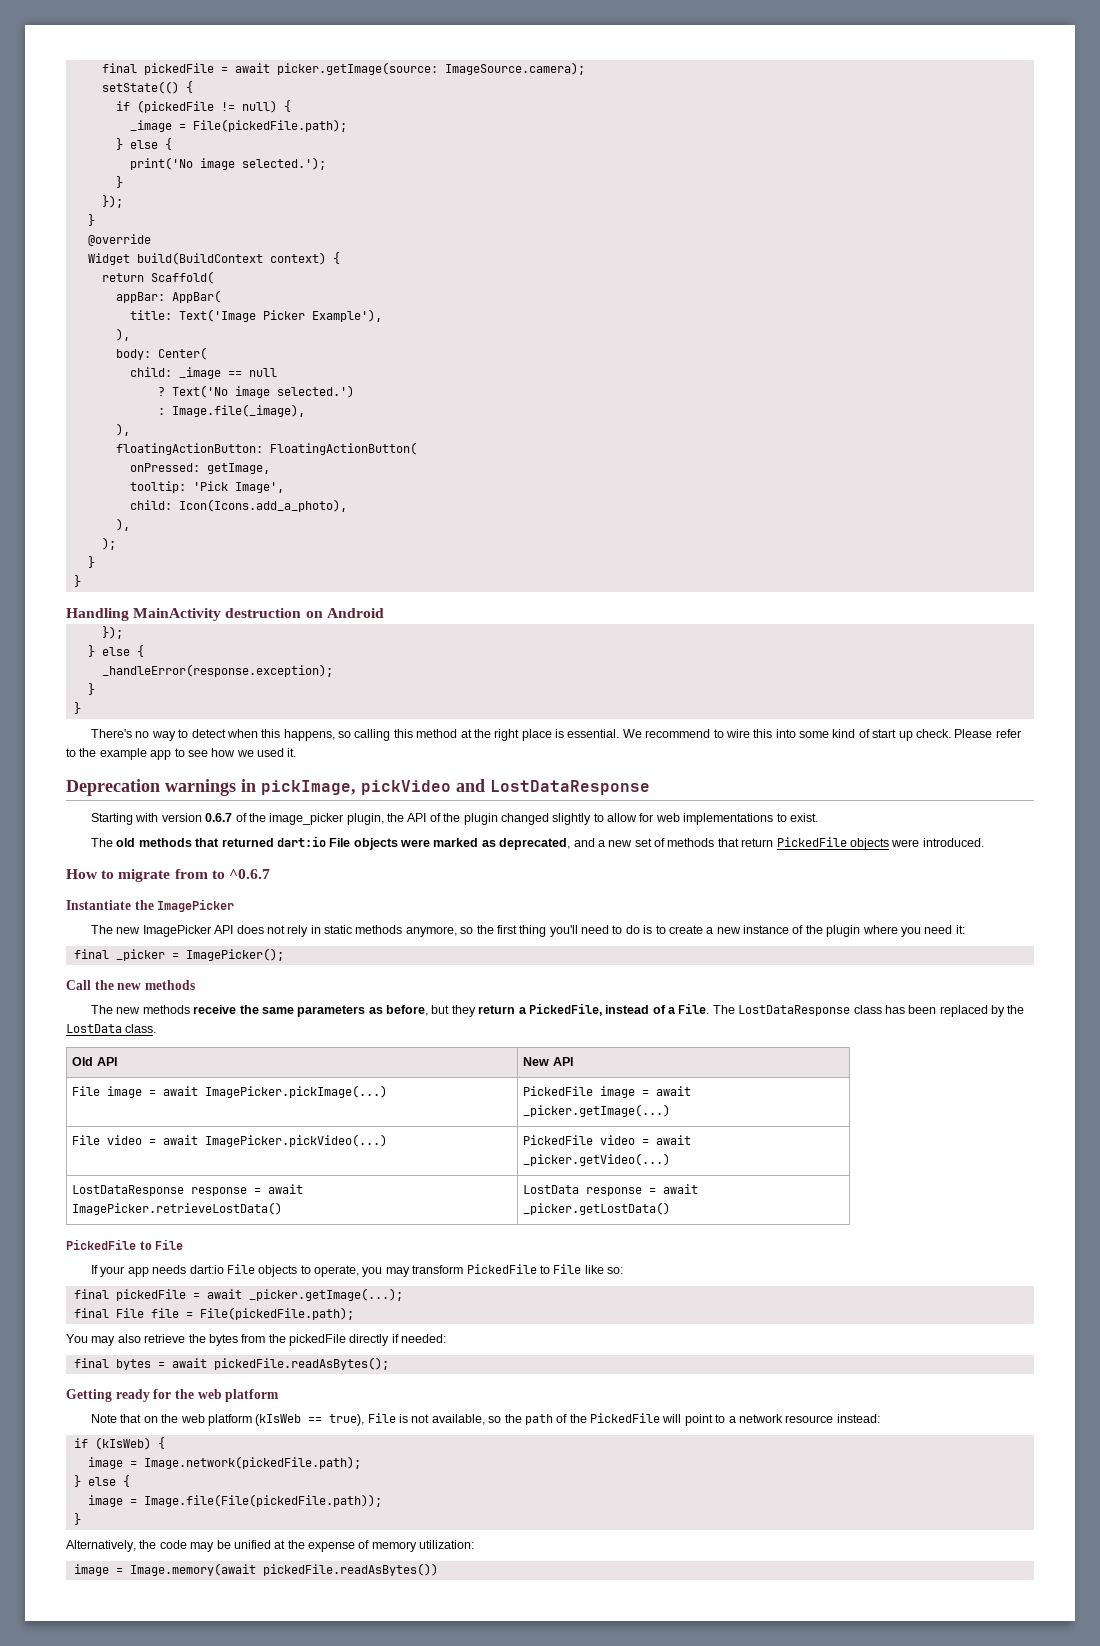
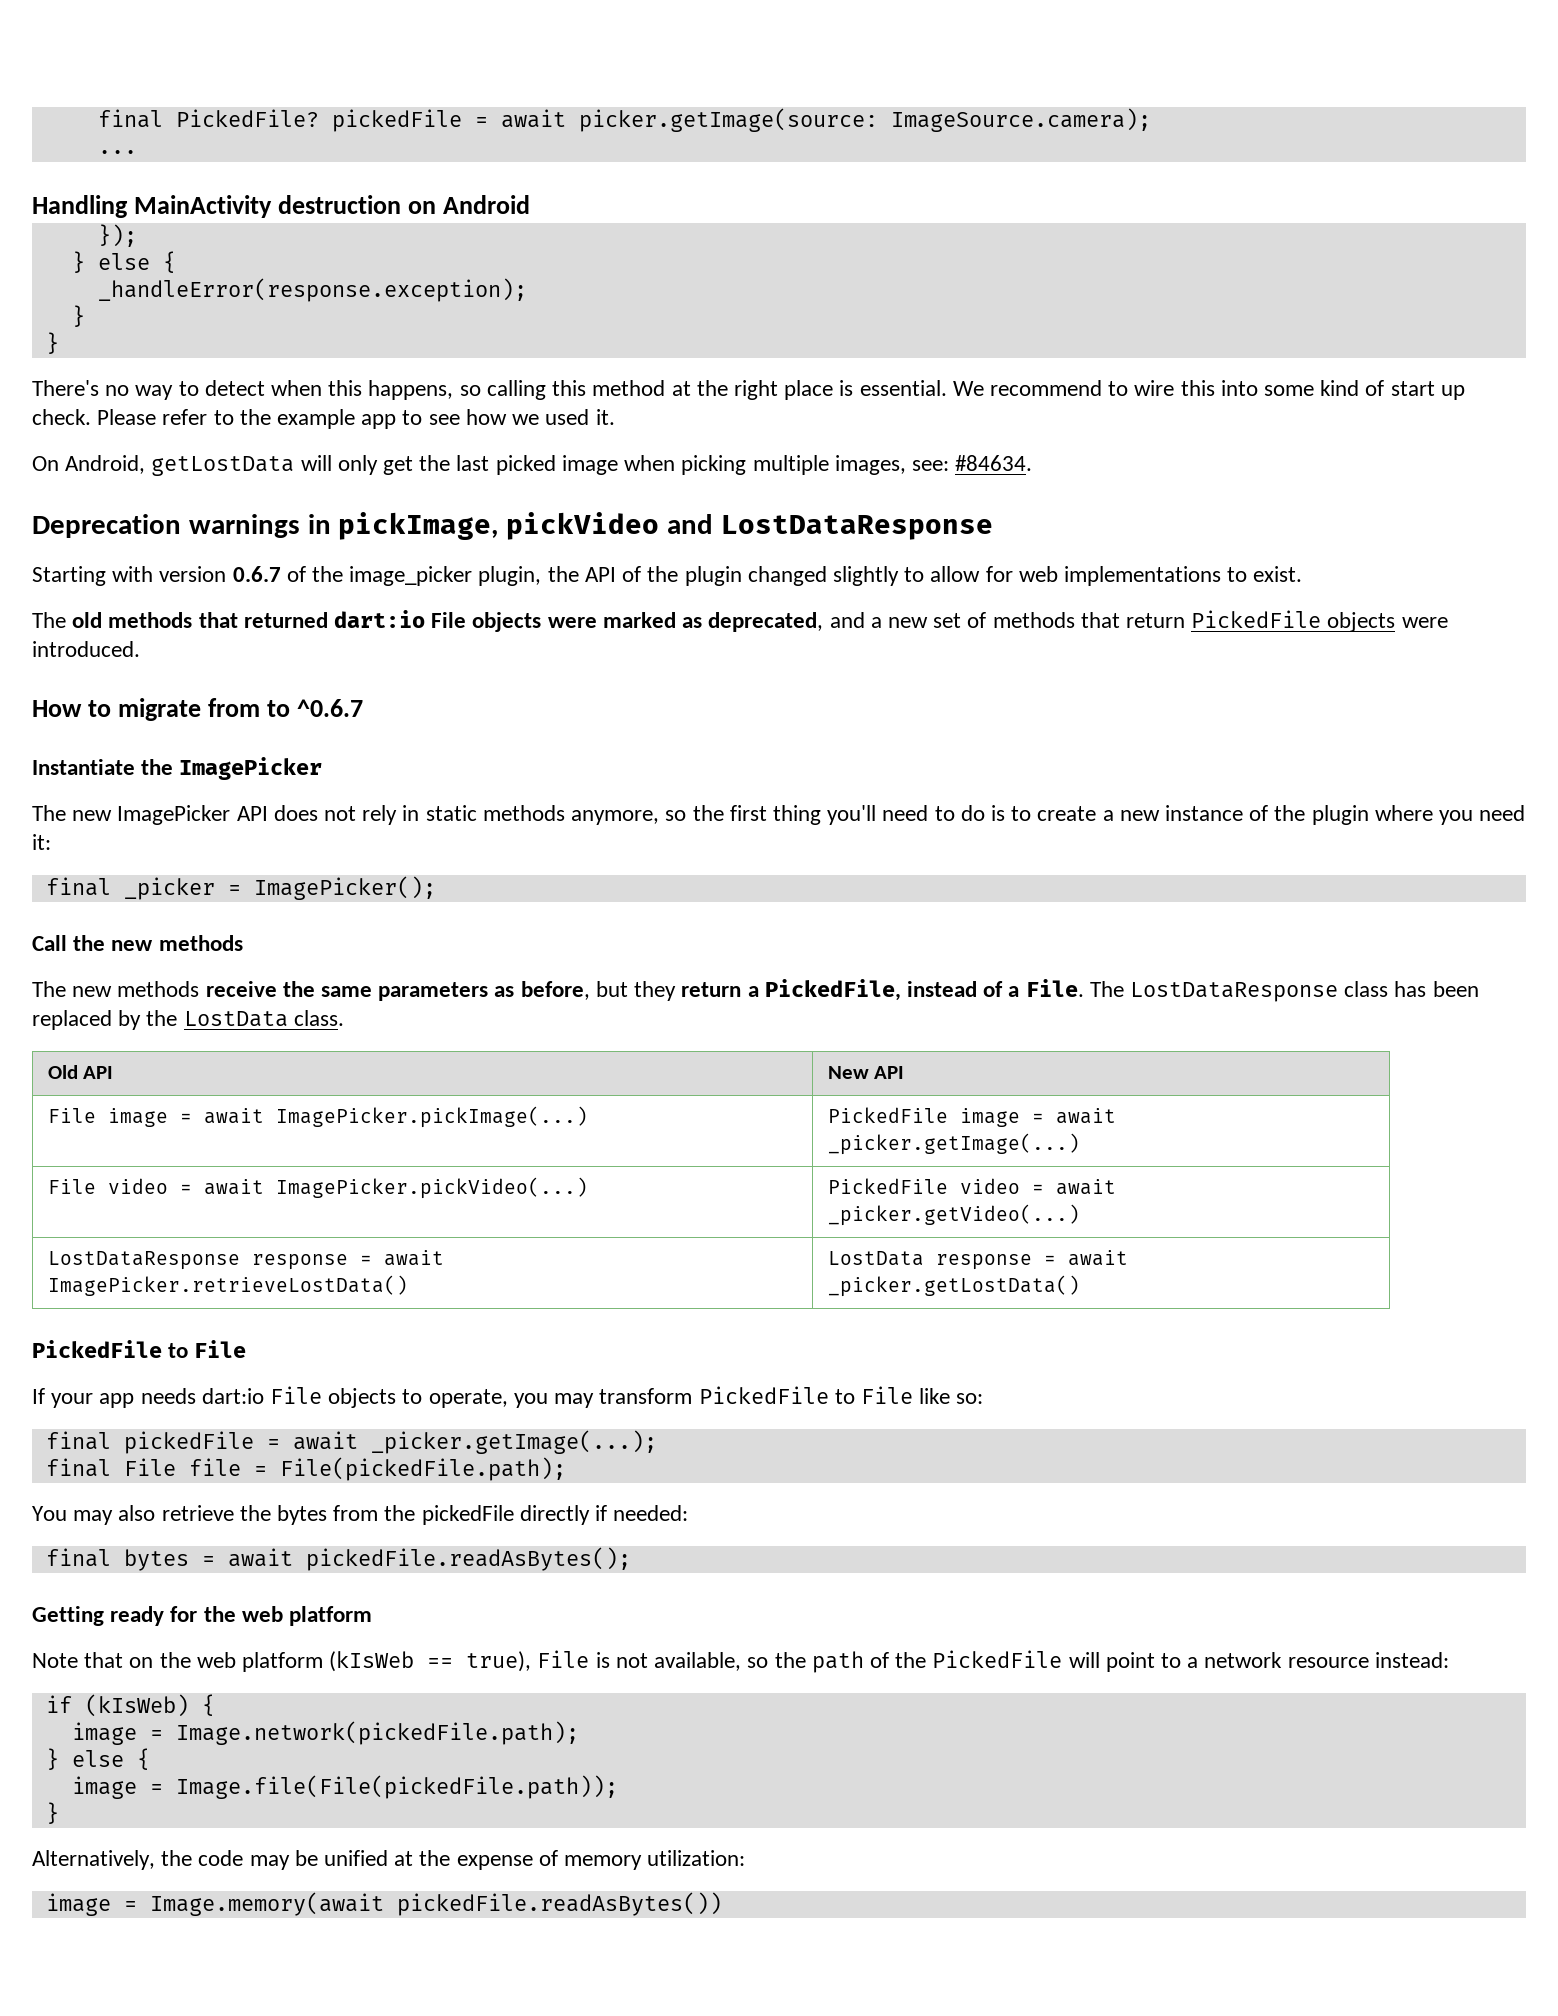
- final pickedFile = await picker.getImage(source: ImageSource.camera);
+ final PickedFile? pickedFile = await picker.getImage(source: ImageSource.camera);
- setState(() {
- if (pickedFile != null) {
- _image = File(pickedFile.path);
- } else {
- print('No image selected.');
- }
- });
- }
- @override
- Widget build(BuildContext context) {
- return Scaffold(
- appBar: AppBar(
- title: Text('Image Picker Example'),
- ),
- body: Center(
- child: _image == null
- ? Text('No image selected.')
- : Image.file(_image),
- ),
- floatingActionButton: FloatingActionButton(
- onPressed: getImage,
- tooltip: 'Pick Image',
- child: Icon(Icons.add_a_photo),
- ),
- );
- }
- }
+ ...
+ On Android, getLostData will only get the last picked image when picking multiple images, see: #84634.

